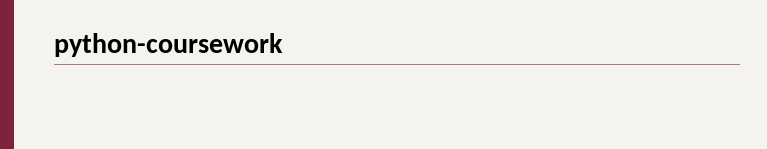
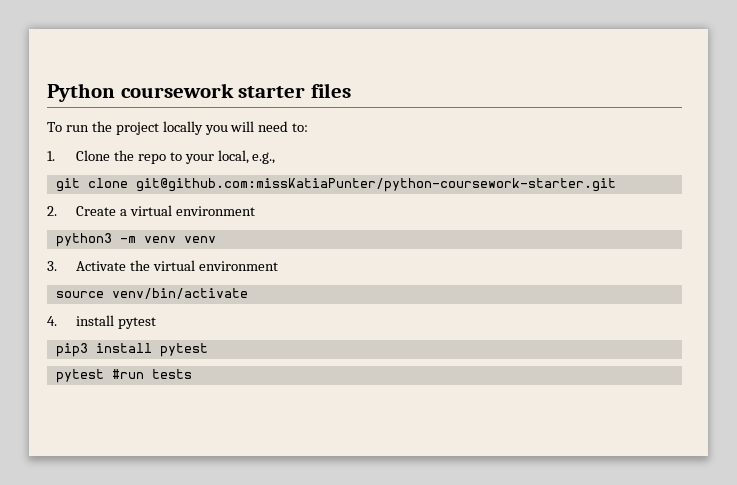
- python-coursework
+ Python coursework starter files
+ To run the project locally you will need to:
+ 1. Clone the repo to your local, e.g.,
+ git clone git@github.com:missKatiaPunter/python-coursework-starter.git
+ 2. Create a virtual environment
+ python3 -m venv venv
+ 3. Activate the virtual environment
+ source venv/bin/activate
+ 4. install pytest
+ pip3 install pytest
+ pytest #run tests

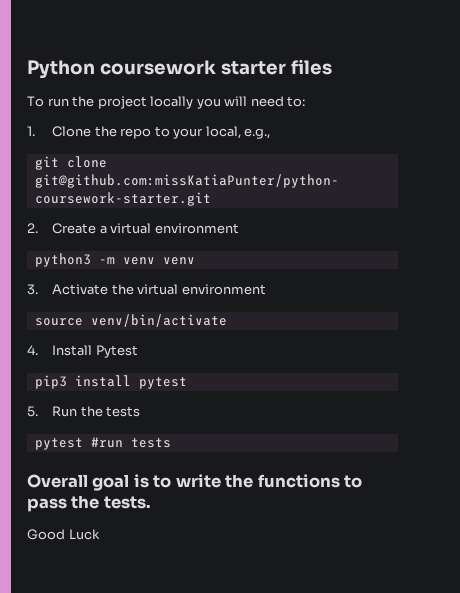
- 4. install pytest
+ 4. Install Pytest
+ 5. Run the tests
+ Overall goal is to write the functions to pass the tests.
+ Good Luck

